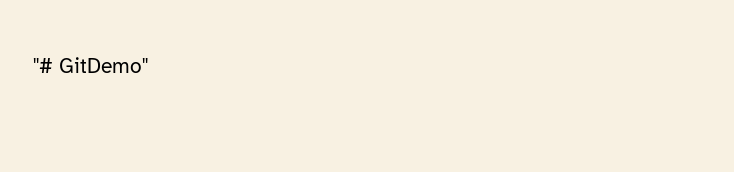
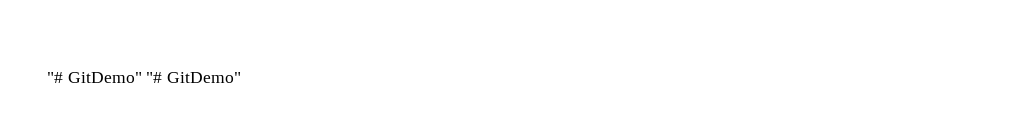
- "# GitDemo"
+ "# GitDemo" "# GitDemo"

